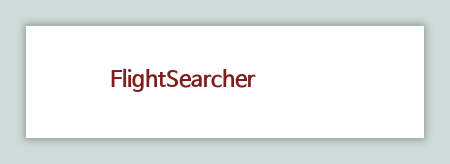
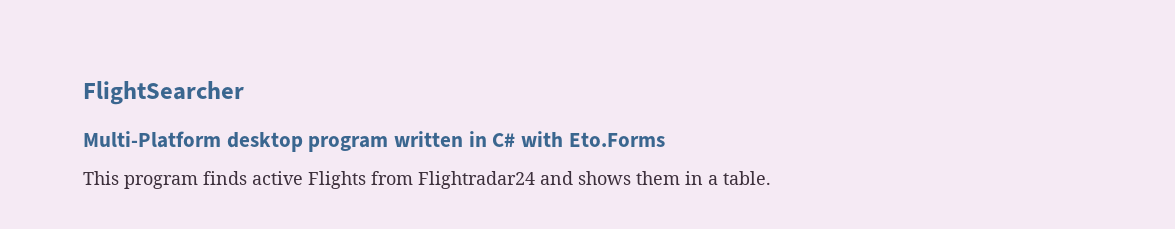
+ Multi-Platform desktop program written in C# with Eto.Forms
+ This program finds active Flights from Flightradar24 and shows them in a table.

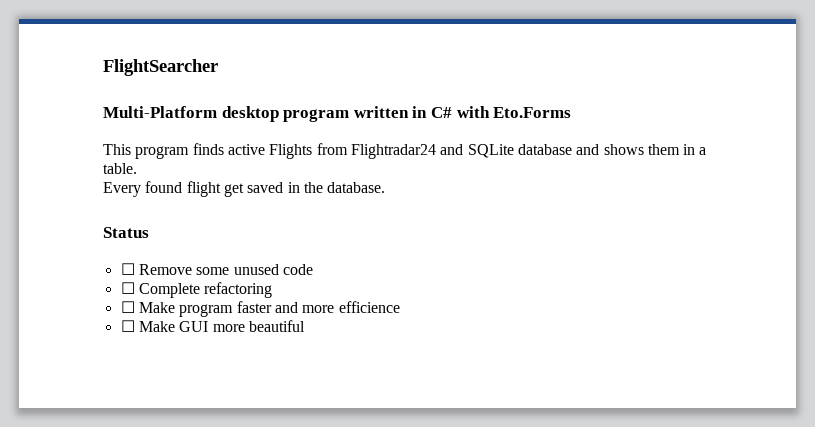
- This program finds active Flights from Flightradar24 and shows them in a table.
+ This program finds active Flights from Flightradar24 and SQLite database and shows them in a table.
+ Every found flight get saved in the database.
+ Status
+ ☐ Remove some unused code
+ ☐ Complete refactoring
+ ☐ Make program faster and more efficience
+ ☐ Make GUI more beautiful

